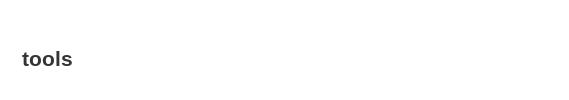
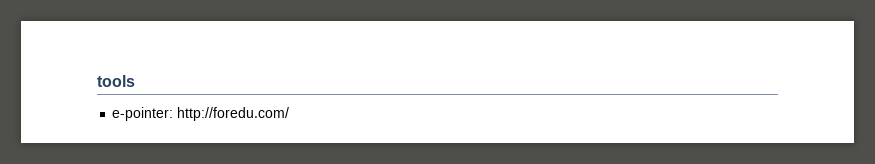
+ e-pointer: http://foredu.com/

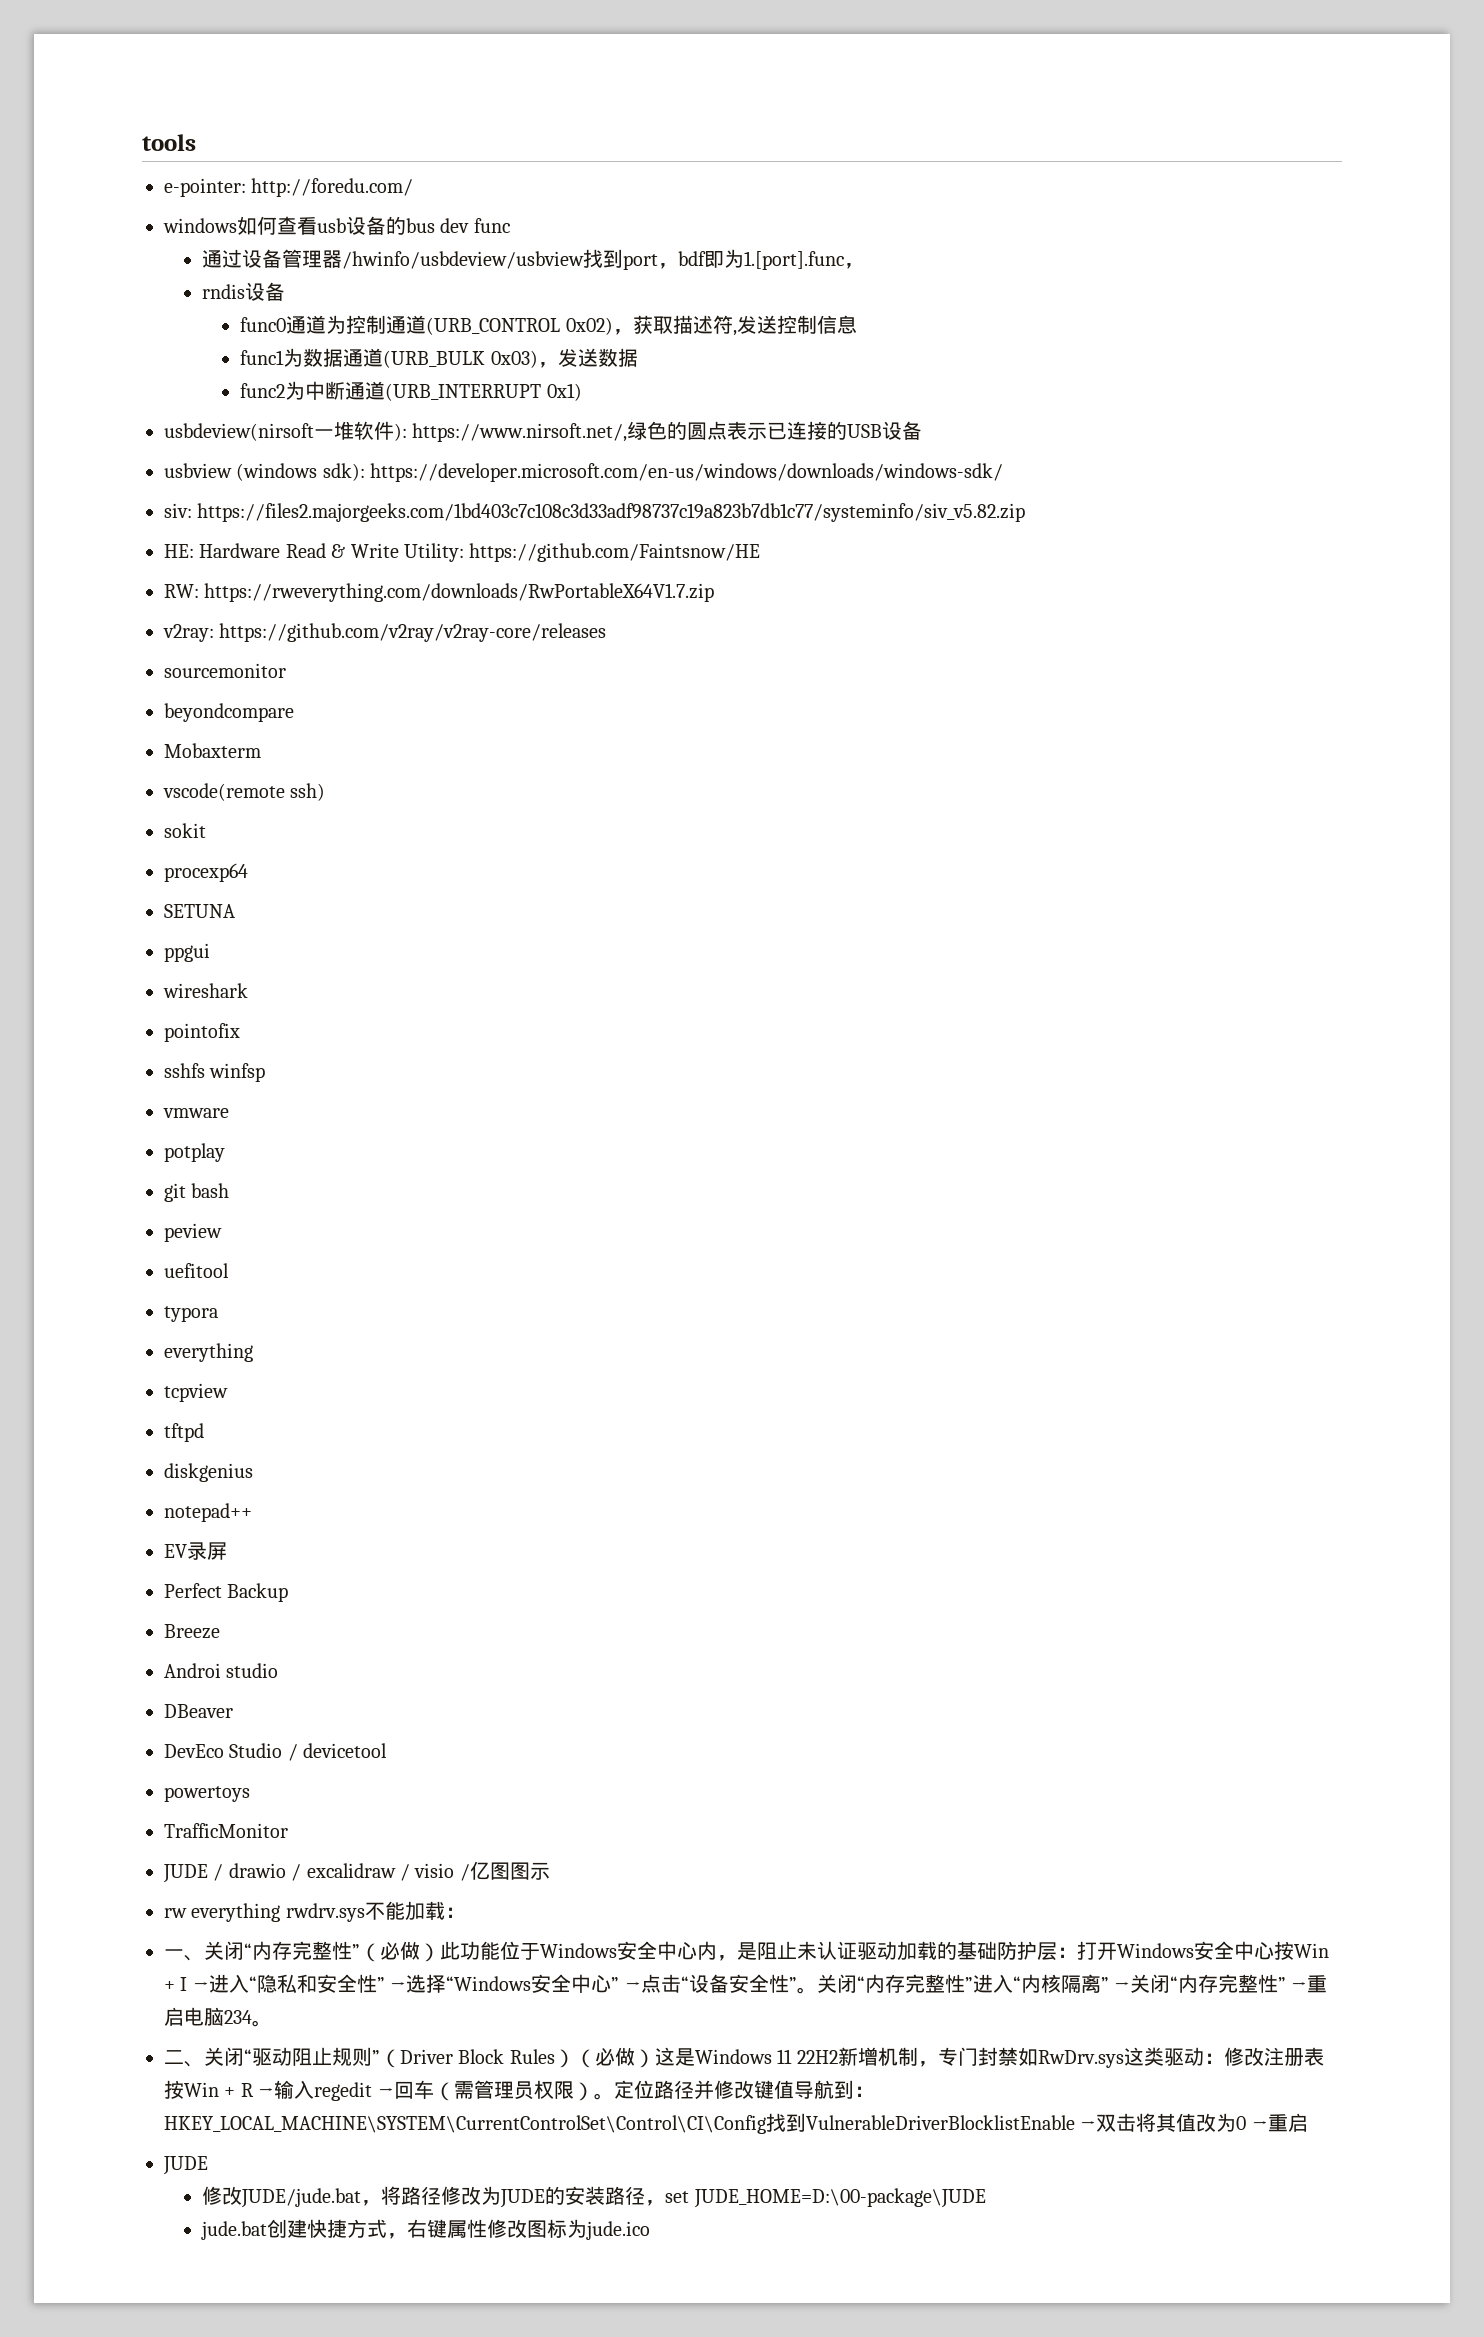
+ windows如何查看usb设备的bus dev func
+ 通过设备管理器/hwinfo/usbdeview/usbview找到port，bdf即为1.[port].func，
+ rndis设备
+ func0通道为控制通道(URB_CONTROL 0x02)，获取描述符,发送控制信息
+ func1为数据通道(URB_BULK 0x03)，发送数据
+ func2为中断通道(URB_INTERRUPT 0x1)
+ usbdeview(nirsoft一堆软件): https://www.nirsoft.net/,绿色的圆点表示已连接的USB设备
+ usbview (windows sdk): https://developer.microsoft.com/en-us/windows/downloads/windows-sdk/
+ siv: https://files2.majorgeeks.com/1bd403c7c108c3d33adf98737c19a823b7db1c77/systeminfo/siv_v5.82.zip
+ HE: Hardware Read & Write Utility: https://github.com/Faintsnow/HE
+ RW: https://rweverything.com/downloads/RwPortableX64V1.7.zip
+ v2ray: https://github.com/v2ray/v2ray-core/releases
+ sourcemonitor
+ beyondcompare
+ Mobaxterm
+ vscode(remote ssh)
+ sokit
+ procexp64
+ SETUNA
+ ppgui
+ wireshark
+ pointofix
+ sshfs winfsp
+ vmware
+ potplay
+ git bash
+ peview
+ uefitool
+ typora
+ everything
+ tcpview
+ tftpd
+ diskgenius
+ notepad++
+ EV录屏
+ Perfect Backup
+ Breeze
+ Androi studio
+ DBeaver
+ DevEco Studio / devicetool
+ powertoys
+ TrafficMonitor
+ JUDE / drawio / excalidraw / visio /亿图图示
+ rw everything rwdrv.sys不能加载：
+ 一、关闭“内存完整性”（必做）此功能位于Windows安全中心内，是阻止未认证驱动加载的基础防护层：打开Windows安全中心按Win + I →进入“隐私和安全性” →选择“Windows安全中心” →点击“设备安全性”。关闭“内存完整性”进入“内核隔离” →关闭“内存完整性” →重启电脑234。
+ 二、关闭“驱动阻止规则”（Driver Block Rules）（必做）这是Windows 11 22H2新增机制，专门封禁如RwDrv.sys这类驱动：修改注册表按Win + R →输入regedit →回车（需管理员权限）。定位路径并修改键值导航到：HKEY_LOCAL_MACHINE\SYSTEM\CurrentControlSet\Control\CI\Config找到VulnerableDriverBlocklistEnable →双击将其值改为0 →重启
+ JUDE
+ 修改JUDE/jude.bat，将路径修改为JUDE的安装路径，set JUDE_HOME=D:\00-package\JUDE
+ jude.bat创建快捷方式，右键属性修改图标为jude.ico

